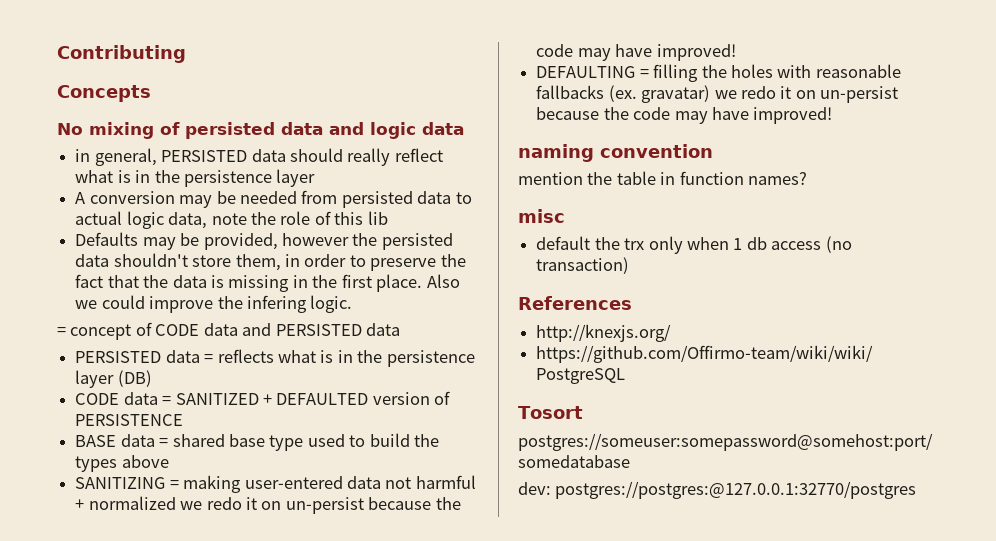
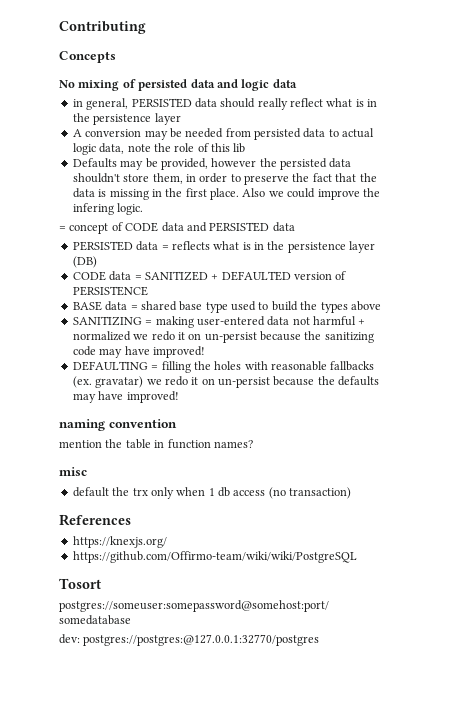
- SANITIZING = making user-entered data not harmful + normalized we redo it on un-persist because the code may have improved!
+ SANITIZING = making user-entered data not harmful + normalized we redo it on un-persist because the sanitizing code may have improved!
- DEFAULTING = filling the holes with reasonable fallbacks (ex. gravatar) we redo it on un-persist because the code may have improved!
+ DEFAULTING = filling the holes with reasonable fallbacks (ex. gravatar) we redo it on un-persist because the defaults may have improved!
- http://knexjs.org/
+ https://knexjs.org/

